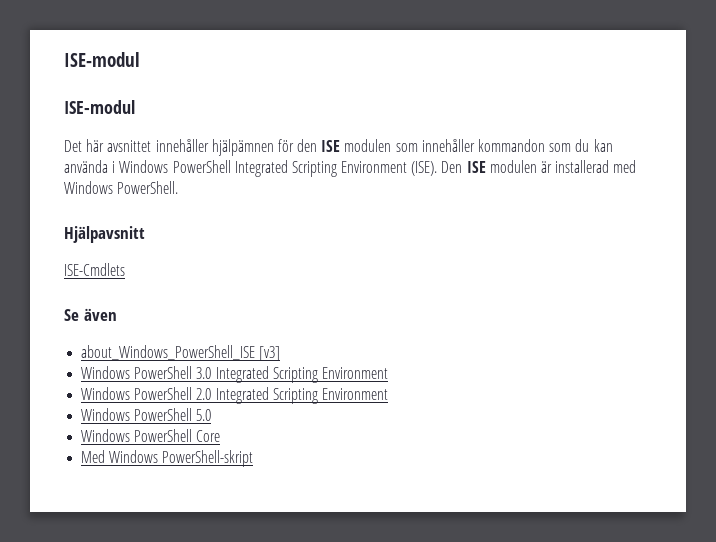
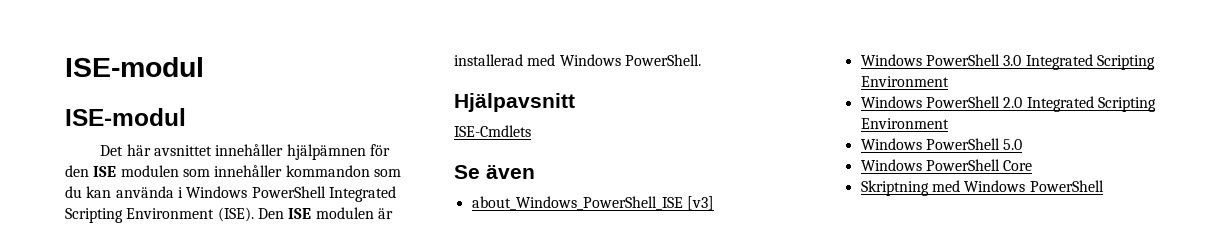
- Med Windows PowerShell-skript
+ Skriptning med Windows PowerShell

